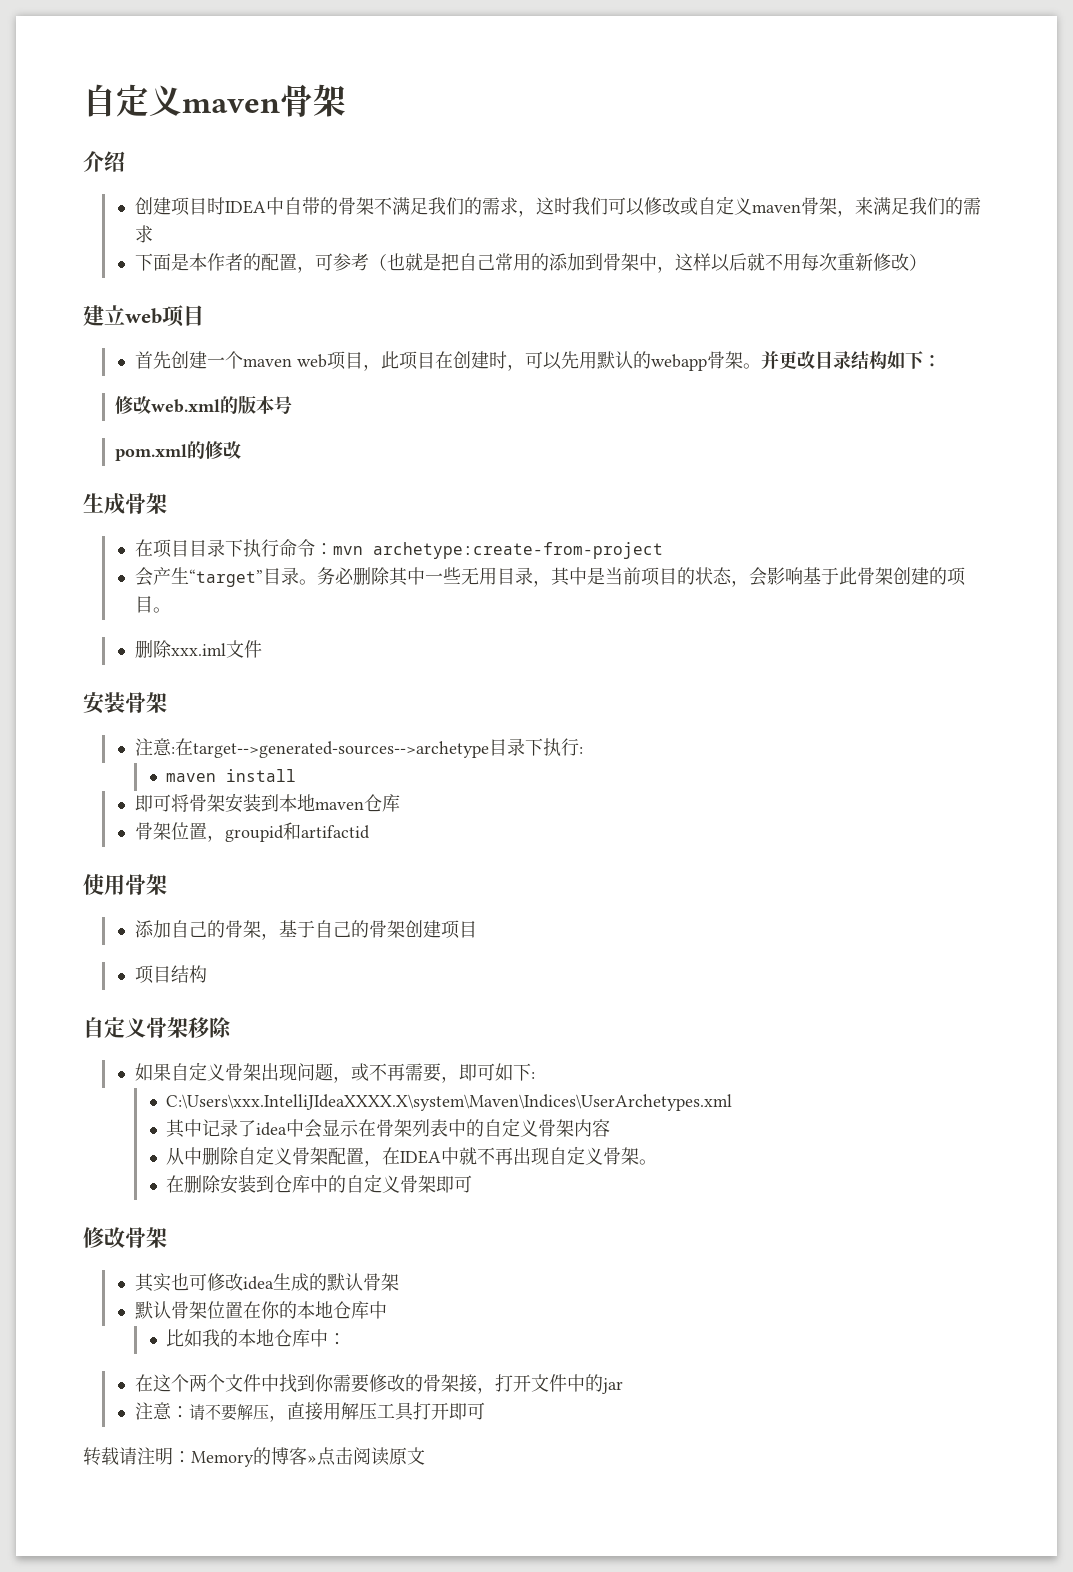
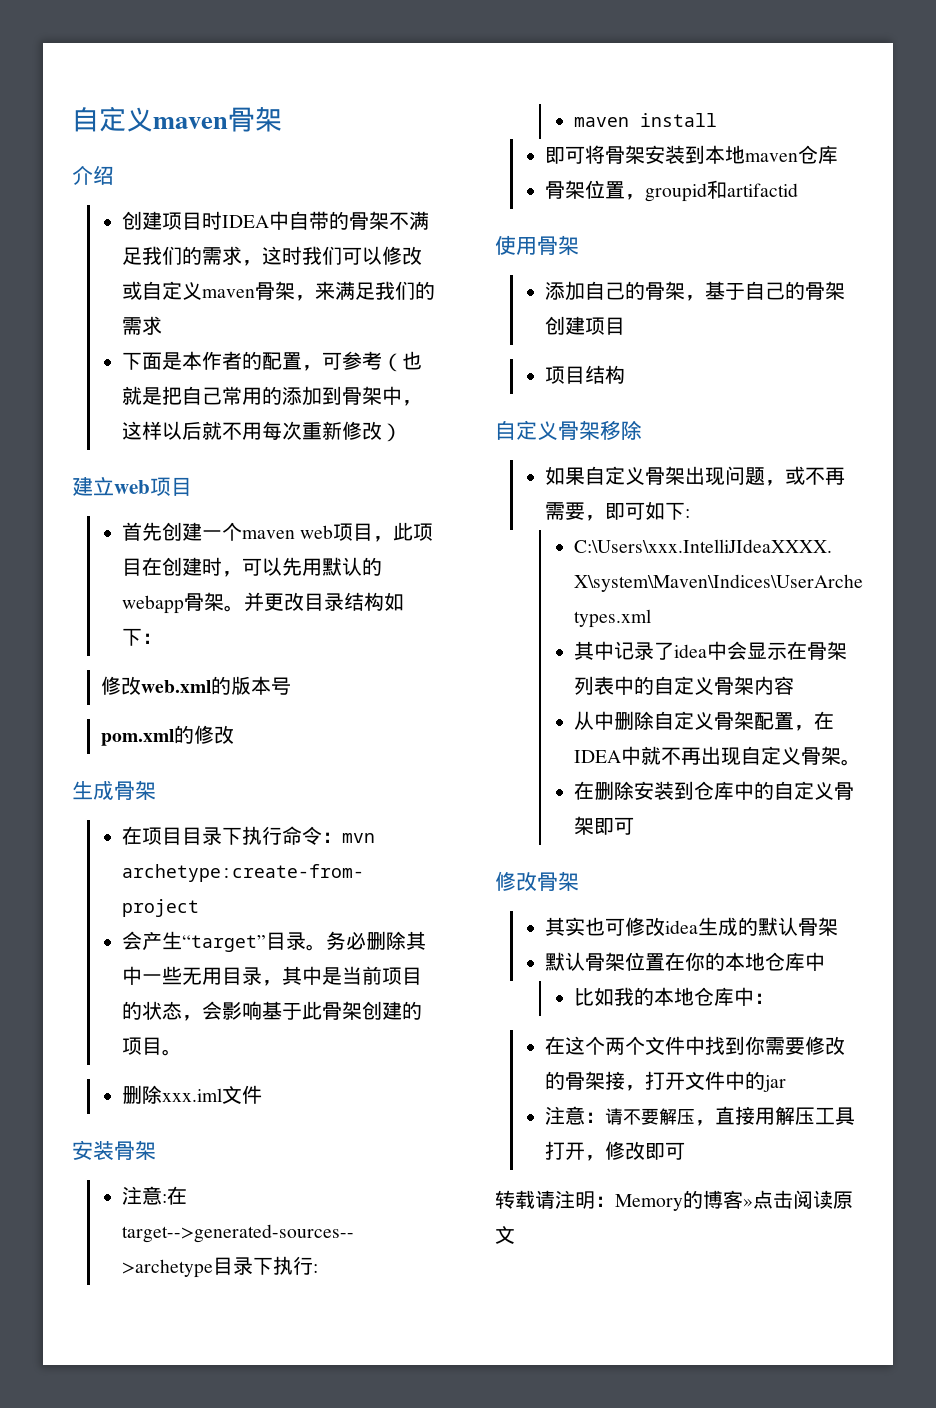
- 注意：请不要解压，直接用解压工具打开即可
+ 注意：请不要解压，直接用解压工具打开，修改即可

